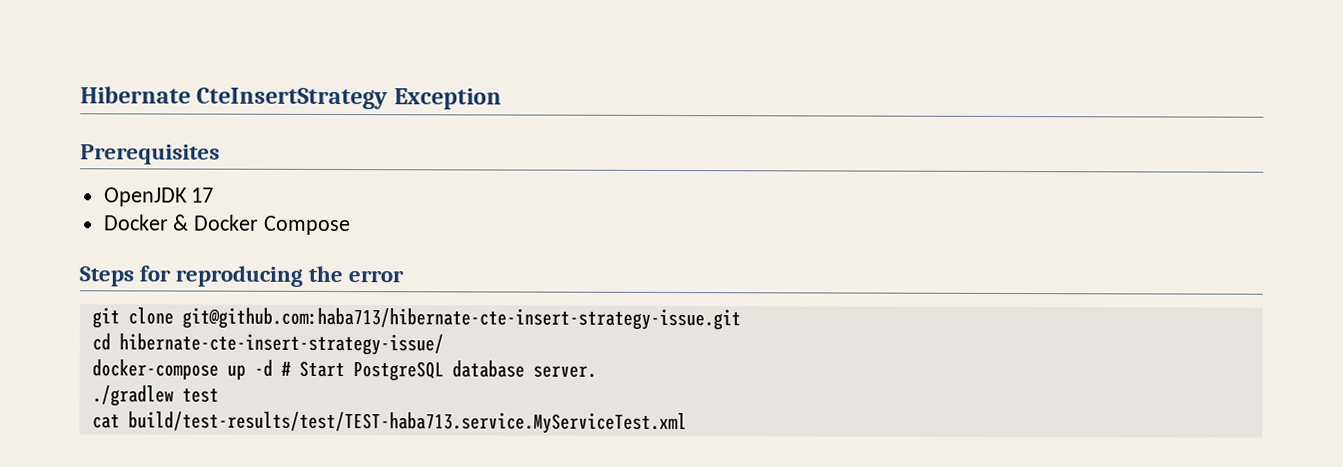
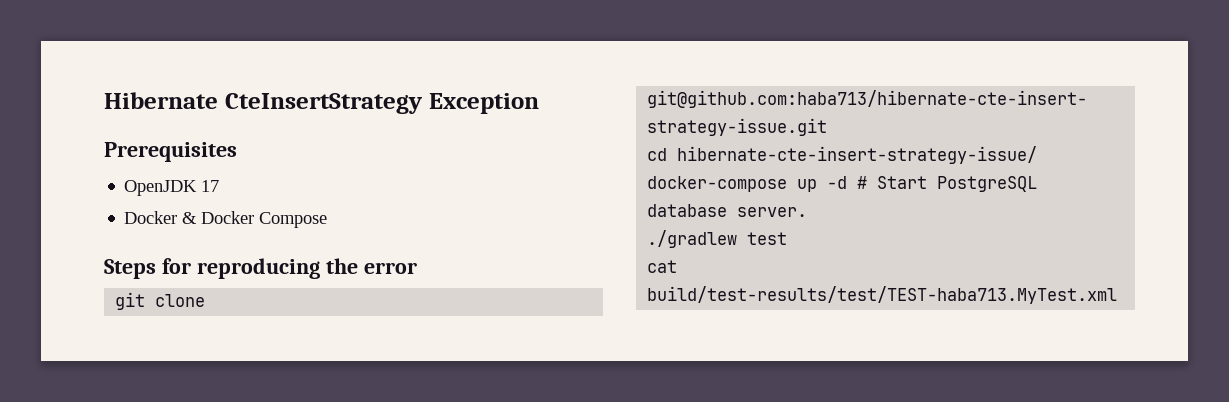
- cat build/test-results/test/TEST-haba713.service.MyServiceTest.xml
+ cat build/test-results/test/TEST-haba713.MyTest.xml

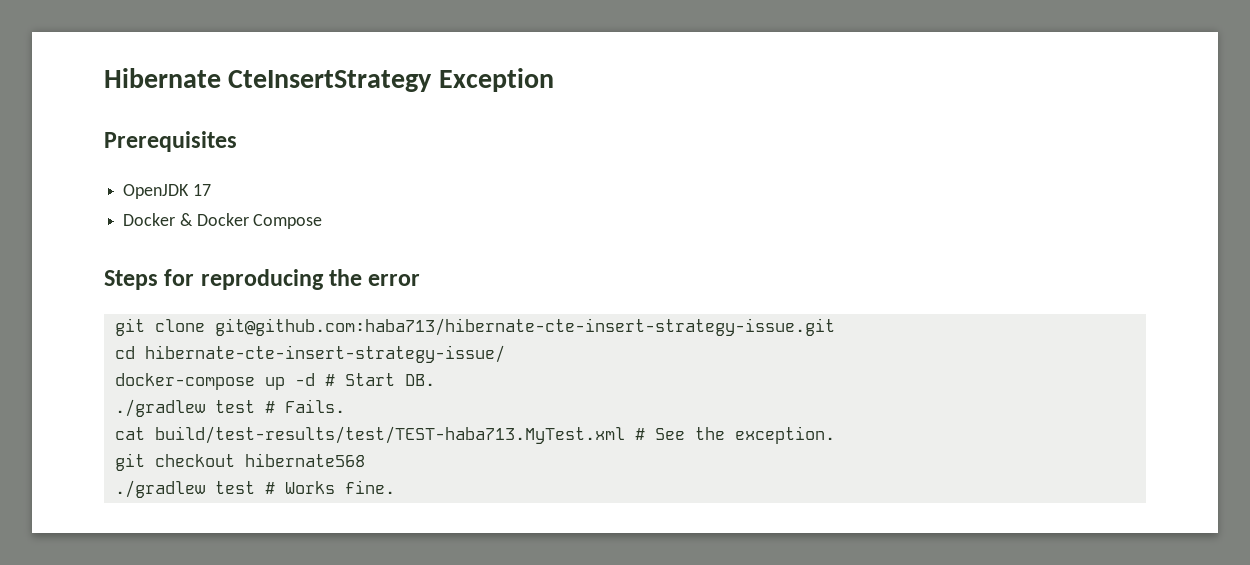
- docker-compose up -d # Start PostgreSQL database server.
- ./gradlew test
+ docker-compose up -d # Start DB.
+ ./gradlew test # Fails.
- cat build/test-results/test/TEST-haba713.MyTest.xml
+ cat build/test-results/test/TEST-haba713.MyTest.xml # See the exception.
+ git checkout hibernate568
+ ./gradlew test # Works fine.

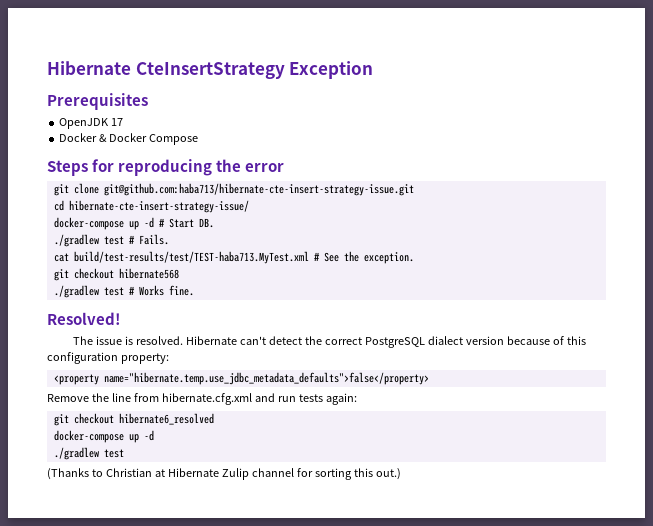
+ Resolved!
+ The issue is resolved. Hibernate can't detect the correct PostgreSQL dialect version because of this configuration property:
+ <property name="hibernate.temp.use_jdbc_metadata_defaults">false</property>
+ Remove the line from hibernate.cfg.xml and run tests again:
+ git checkout hibernate6_resolved
+ docker-compose up -d
+ ./gradlew test
+ (Thanks to Christian at Hibernate Zulip channel for sorting this out.)

